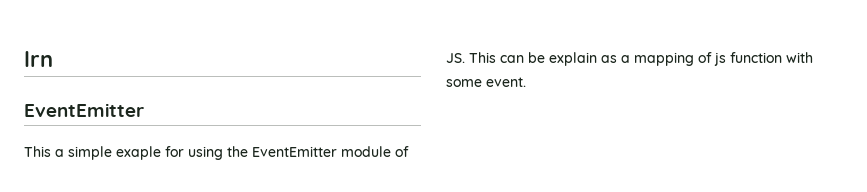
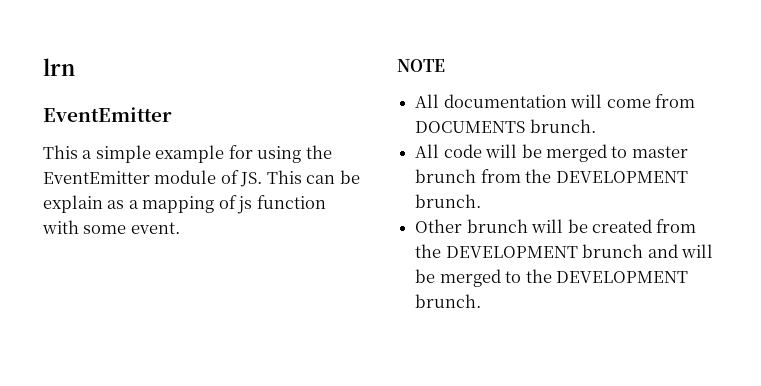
- This a simple exaple for using the EventEmitter module of JS. This can be explain as a mapping of js function with some event.
+ This a simple example for using the EventEmitter module of JS. This can be explain as a mapping of js function with some event.
+ NOTE
+ All documentation will come from DOCUMENTS brunch.
+ All code will be merged to master brunch from the DEVELOPMENT brunch.
+ Other brunch will be created from the DEVELOPMENT brunch and will be merged to the DEVELOPMENT brunch.

